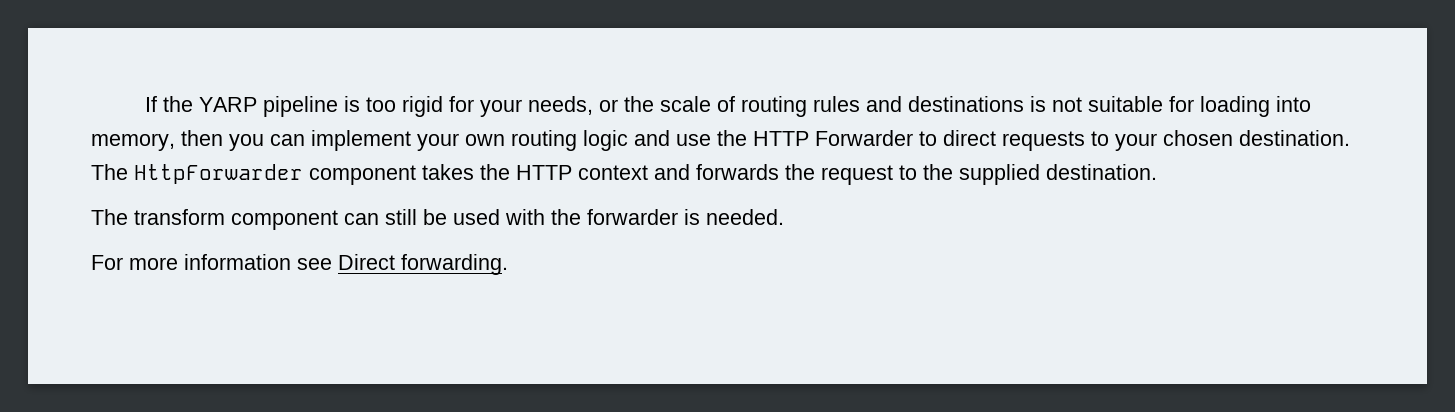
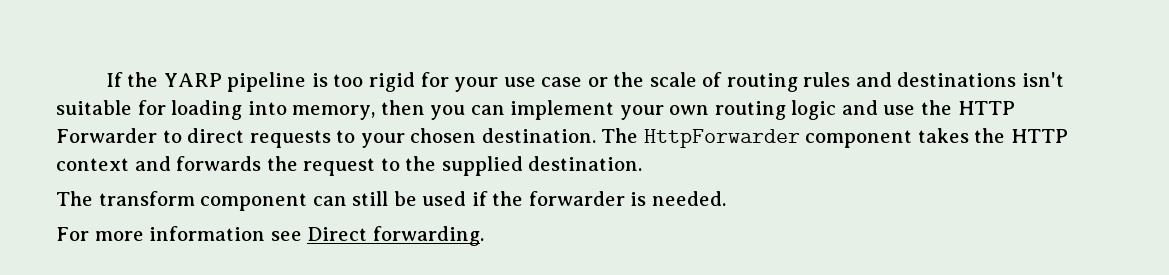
- If the YARP pipeline is too rigid for your needs, or the scale of routing rules and destinations is not suitable for loading into memory, then you can implement your own routing logic and use the HTTP Forwarder to direct requests to your chosen destination.
+ If the YARP pipeline is too rigid for your use case or the scale of routing rules and destinations isn't suitable for loading into memory, then you can implement your own routing logic and use the HTTP Forwarder to direct requests to your chosen destination.
- The transform component can still be used with the forwarder is needed.
+ The transform component can still be used if the forwarder is needed.

